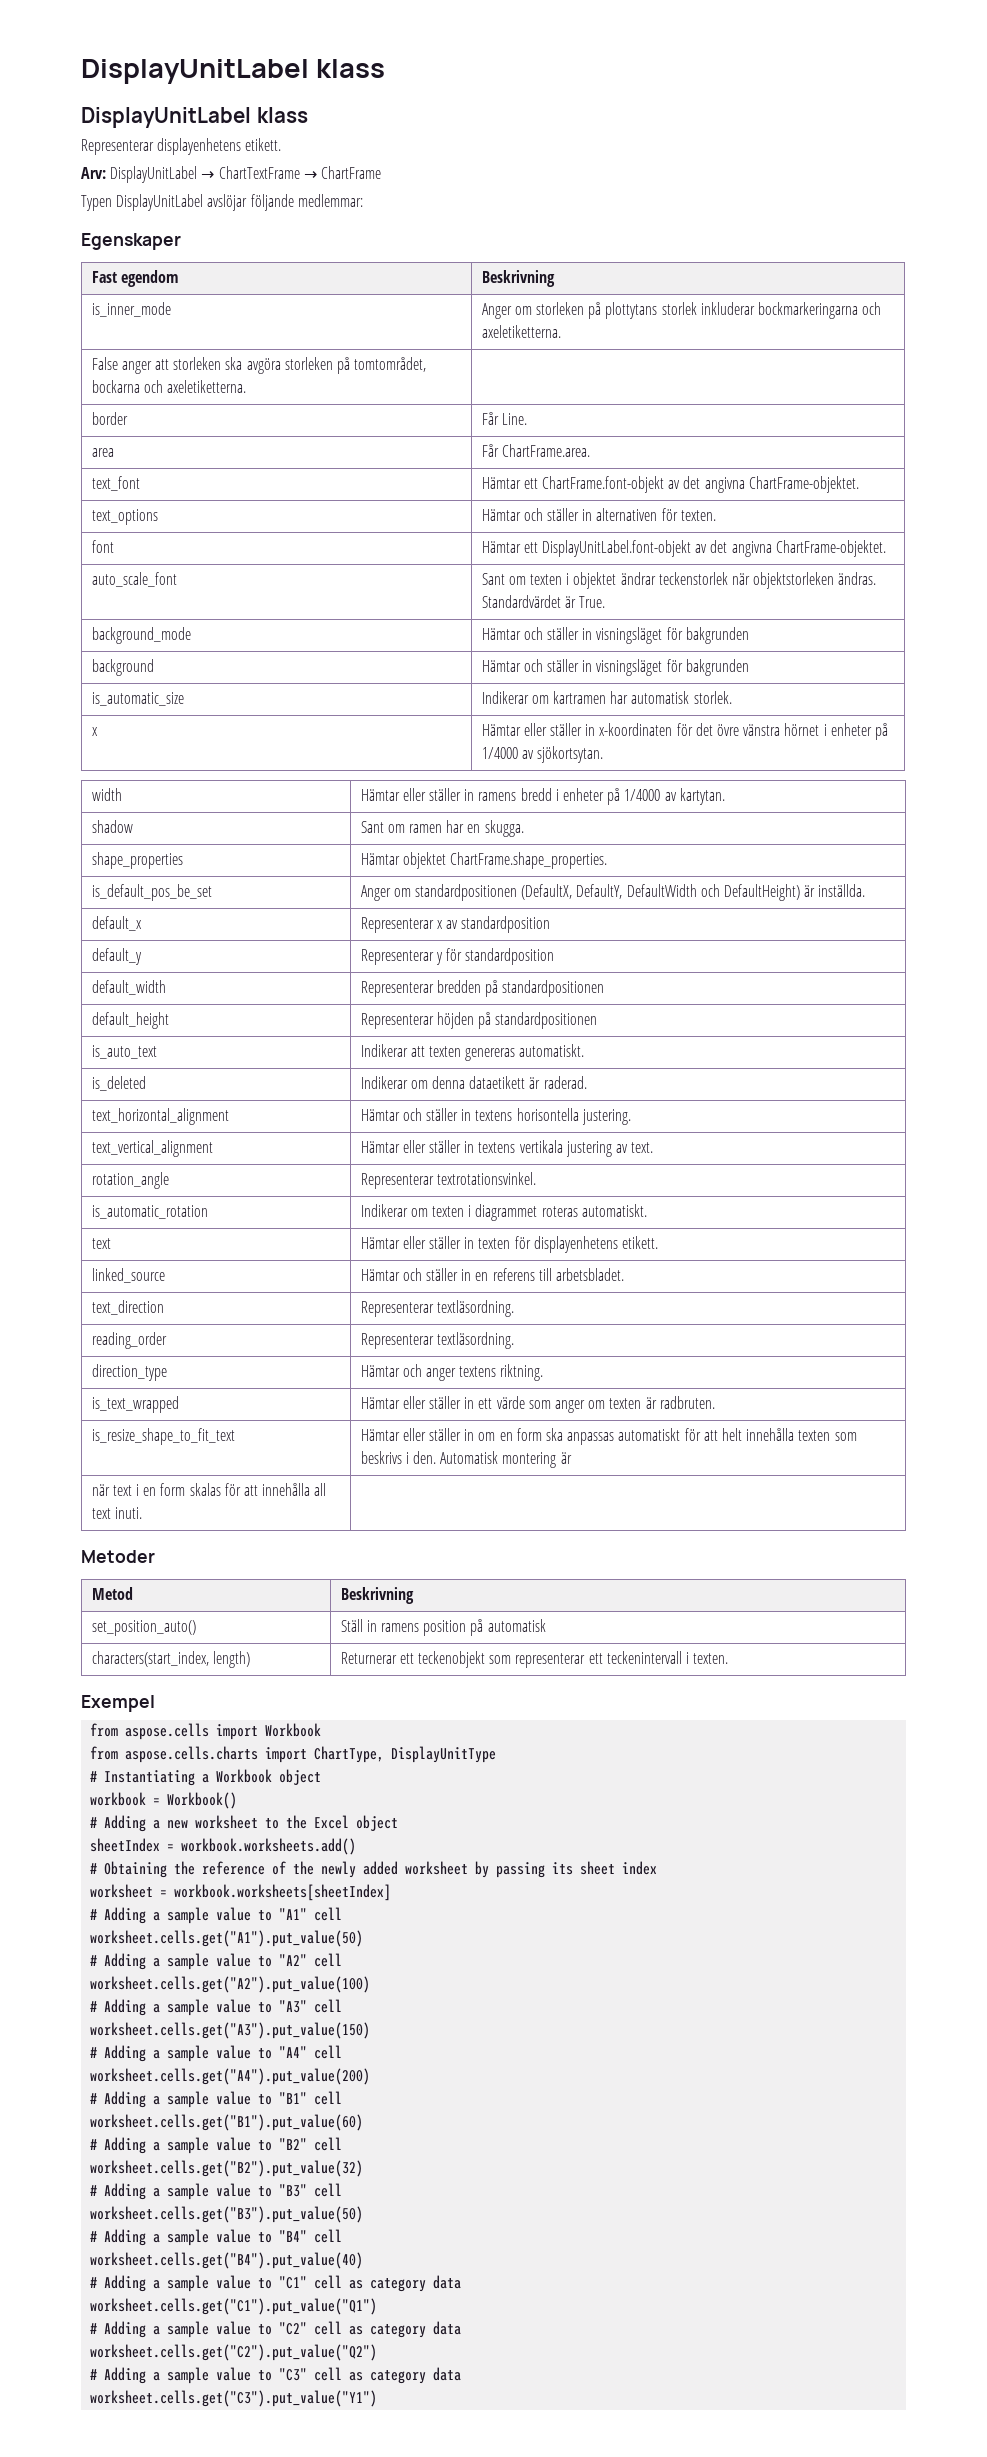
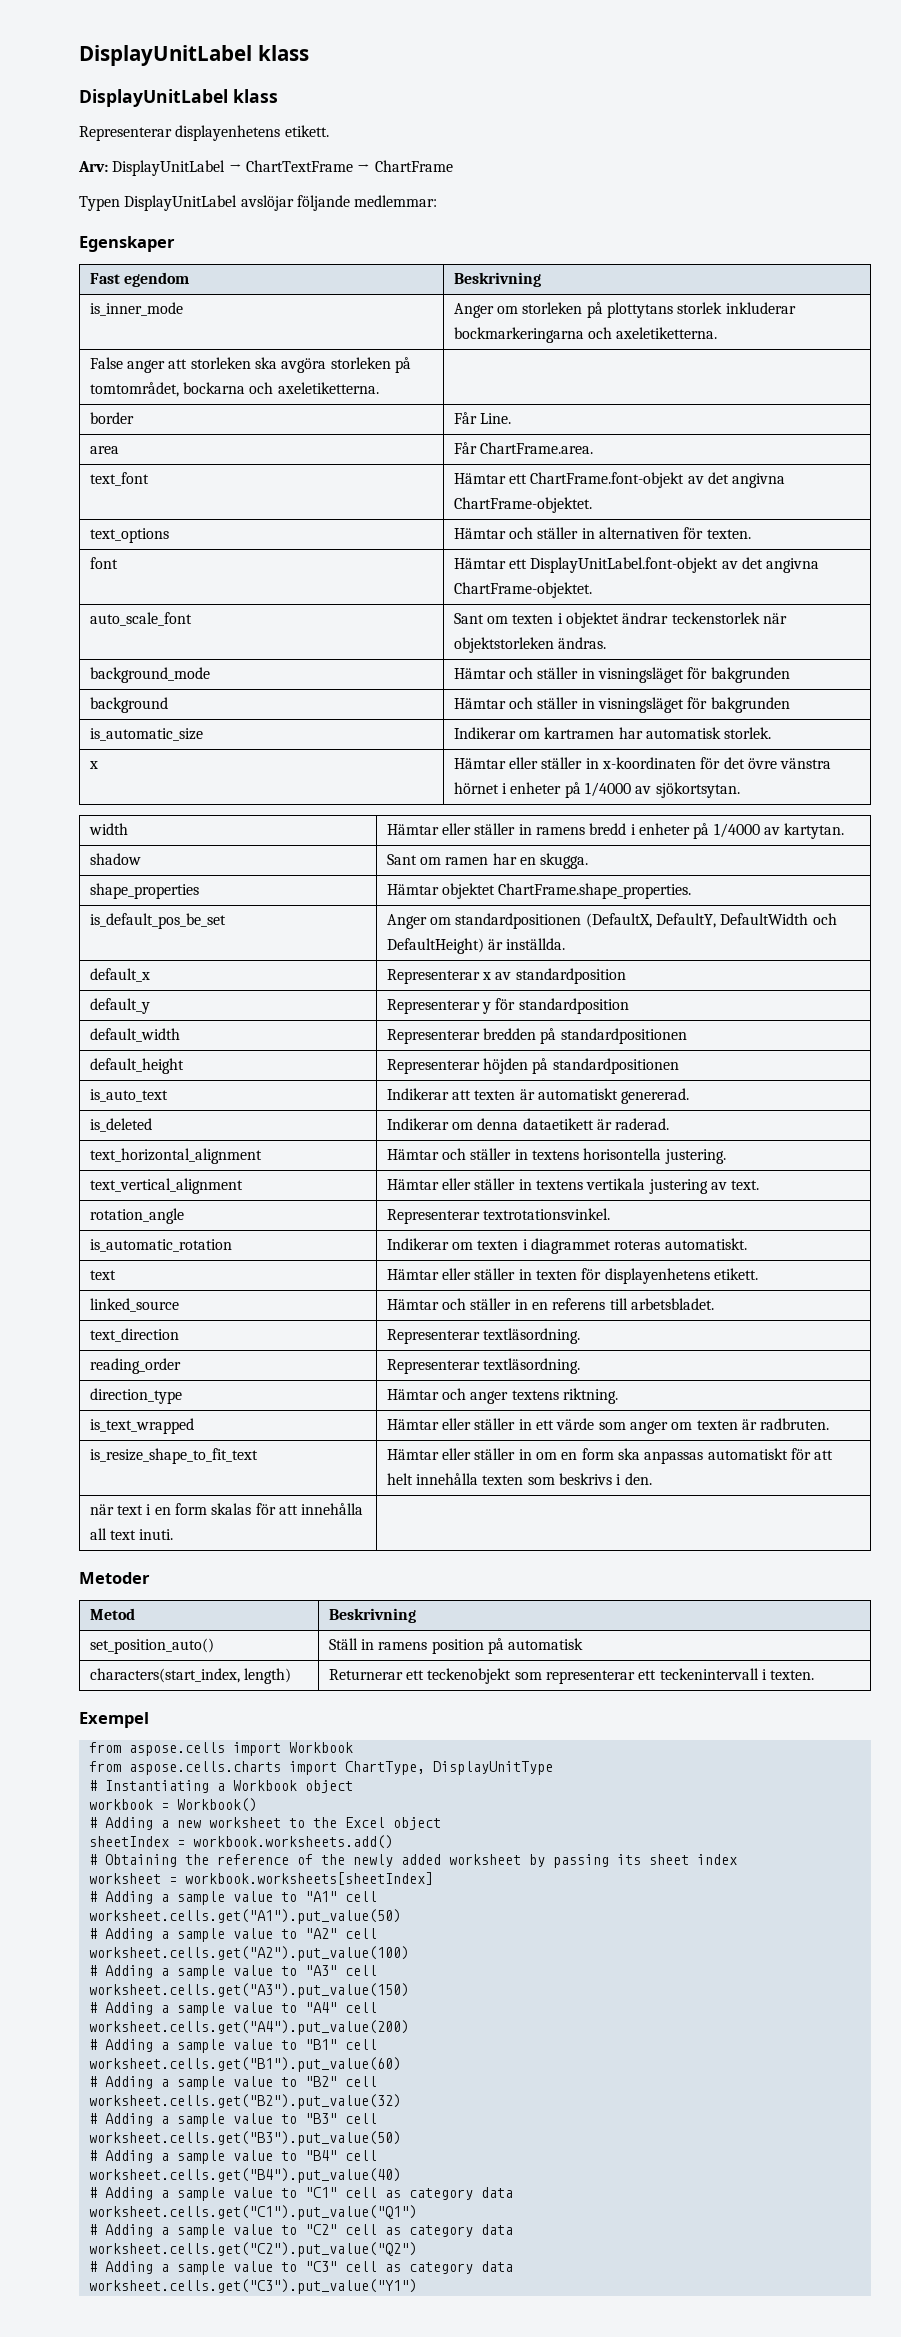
- auto_scale_font | Sant om texten i objektet ändrar teckenstorlek när objektstorleken ändras. Standardvärdet är True.
+ auto_scale_font | Sant om texten i objektet ändrar teckenstorlek när objektstorleken ändras.
- is_auto_text | Indikerar att texten genereras automatiskt.
+ is_auto_text | Indikerar att texten är automatiskt genererad.
- is_resize_shape_to_fit_text | Hämtar eller ställer in om en form ska anpassas automatiskt för att helt innehålla texten som beskrivs i den. Automatisk montering är
+ is_resize_shape_to_fit_text | Hämtar eller ställer in om en form ska anpassas automatiskt för att helt innehålla texten som beskrivs i den.

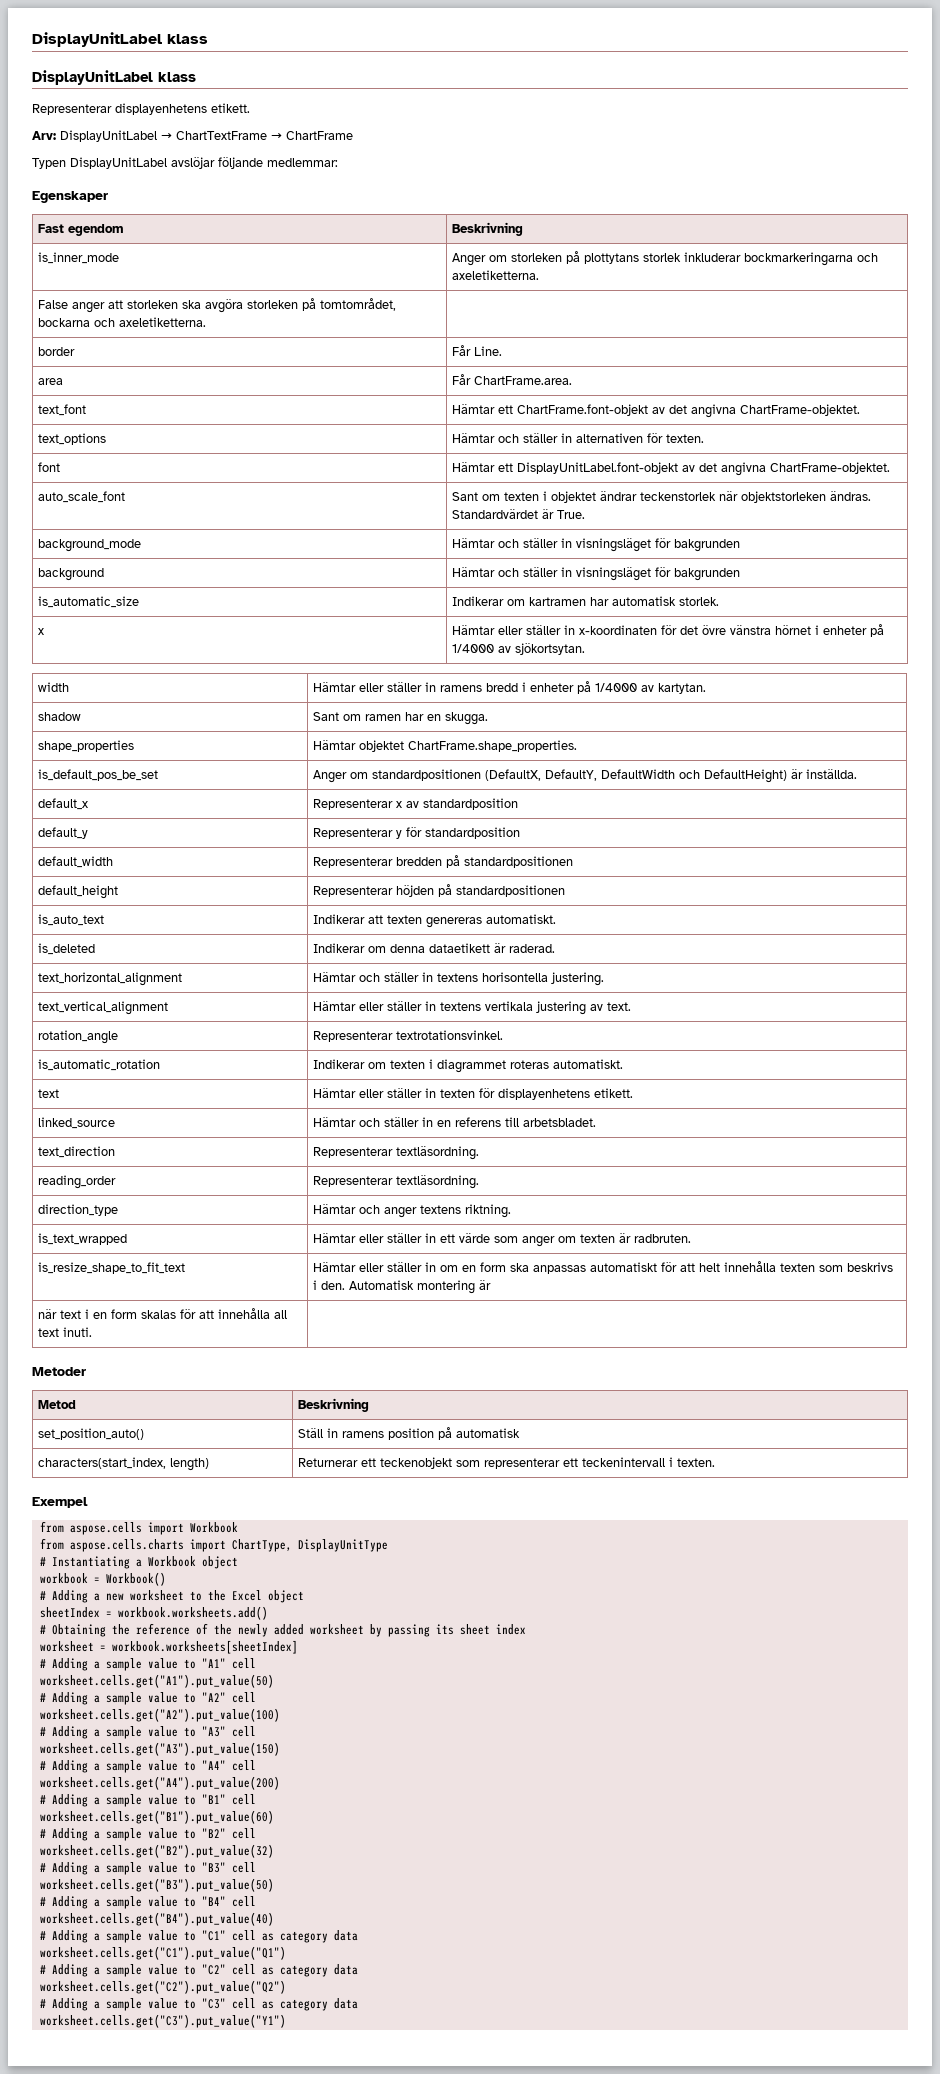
- auto_scale_font | Sant om texten i objektet ändrar teckenstorlek när objektstorleken ändras.
+ auto_scale_font | Sant om texten i objektet ändrar teckenstorlek när objektstorleken ändras. Standardvärdet är True.
- is_auto_text | Indikerar att texten är automatiskt genererad.
+ is_auto_text | Indikerar att texten genereras automatiskt.
- is_resize_shape_to_fit_text | Hämtar eller ställer in om en form ska anpassas automatiskt för att helt innehålla texten som beskrivs i den.
+ is_resize_shape_to_fit_text | Hämtar eller ställer in om en form ska anpassas automatiskt för att helt innehålla texten som beskrivs i den. Automatisk montering är

